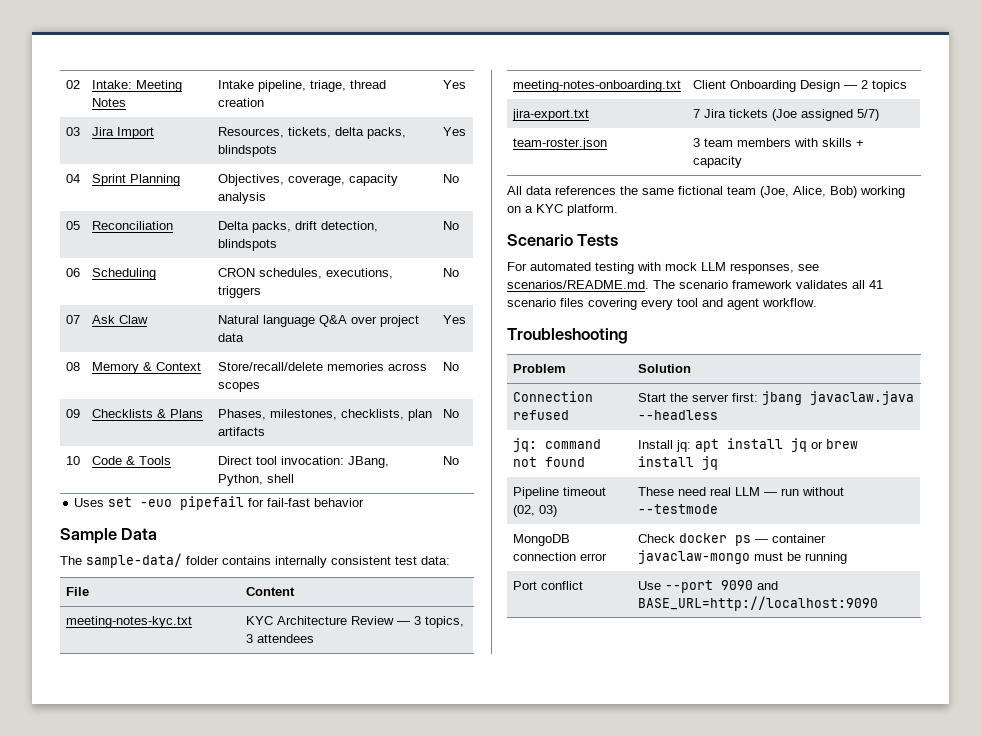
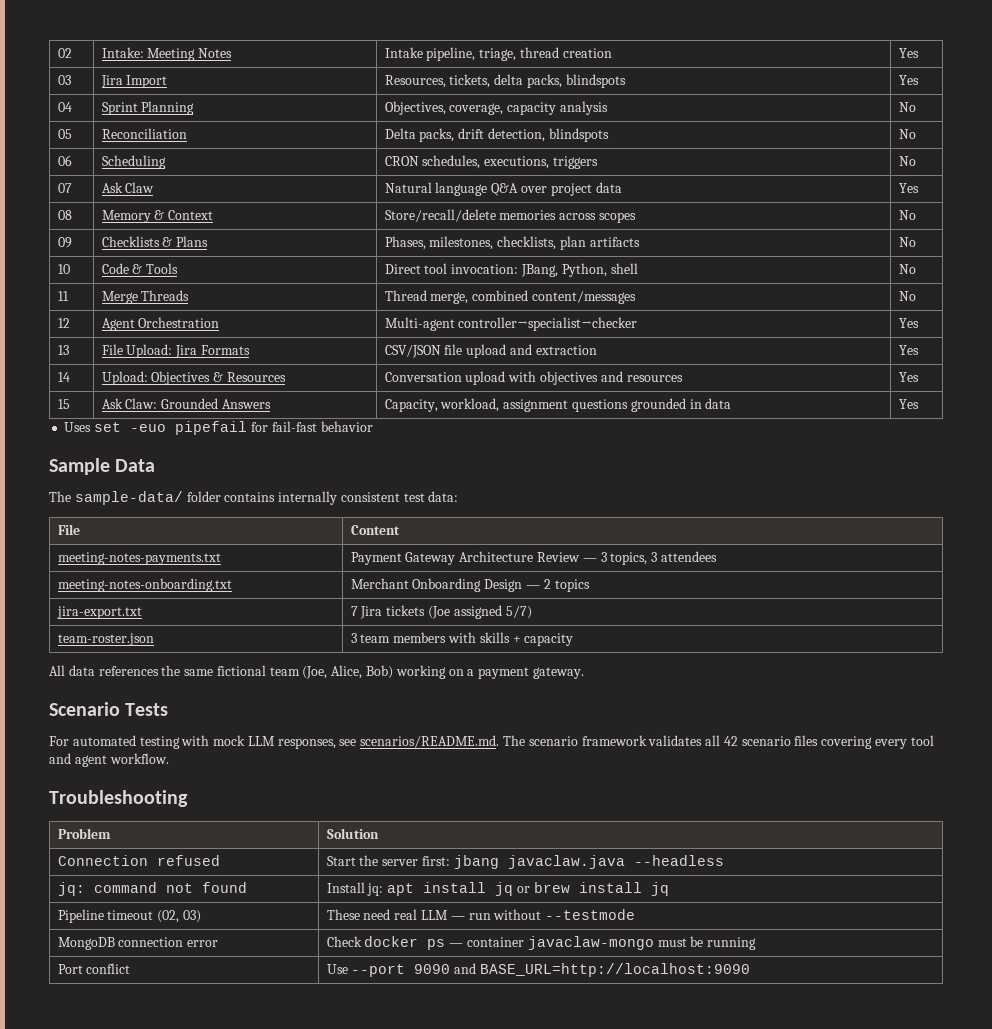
+ 11 | Merge Threads | Thread merge, combined content/messages | No
+ 12 | Agent Orchestration | Multi-agent controller→specialist→checker | Yes
+ 13 | File Upload: Jira Formats | CSV/JSON file upload and extraction | Yes
+ 14 | Upload: Objectives & Resources | Conversation upload with objectives and resources | Yes
+ 15 | Ask Claw: Grounded Answers | Capacity, workload, assignment questions grounded in data | Yes
- meeting-notes-kyc.txt | KYC Architecture Review — 3 topics, 3 attendees
+ meeting-notes-payments.txt | Payment Gateway Architecture Review — 3 topics, 3 attendees
- meeting-notes-onboarding.txt | Client Onboarding Design — 2 topics
+ meeting-notes-onboarding.txt | Merchant Onboarding Design — 2 topics
- All data references the same fictional team (Joe, Alice, Bob) working on a KYC platform.
+ All data references the same fictional team (Joe, Alice, Bob) working on a payment gateway.
- For automated testing with mock LLM responses, see scenarios/README.md. The scenario framework validates all 41 scenario files covering every tool and agent workflow.
+ For automated testing with mock LLM responses, see scenarios/README.md. The scenario framework validates all 42 scenario files covering every tool and agent workflow.

